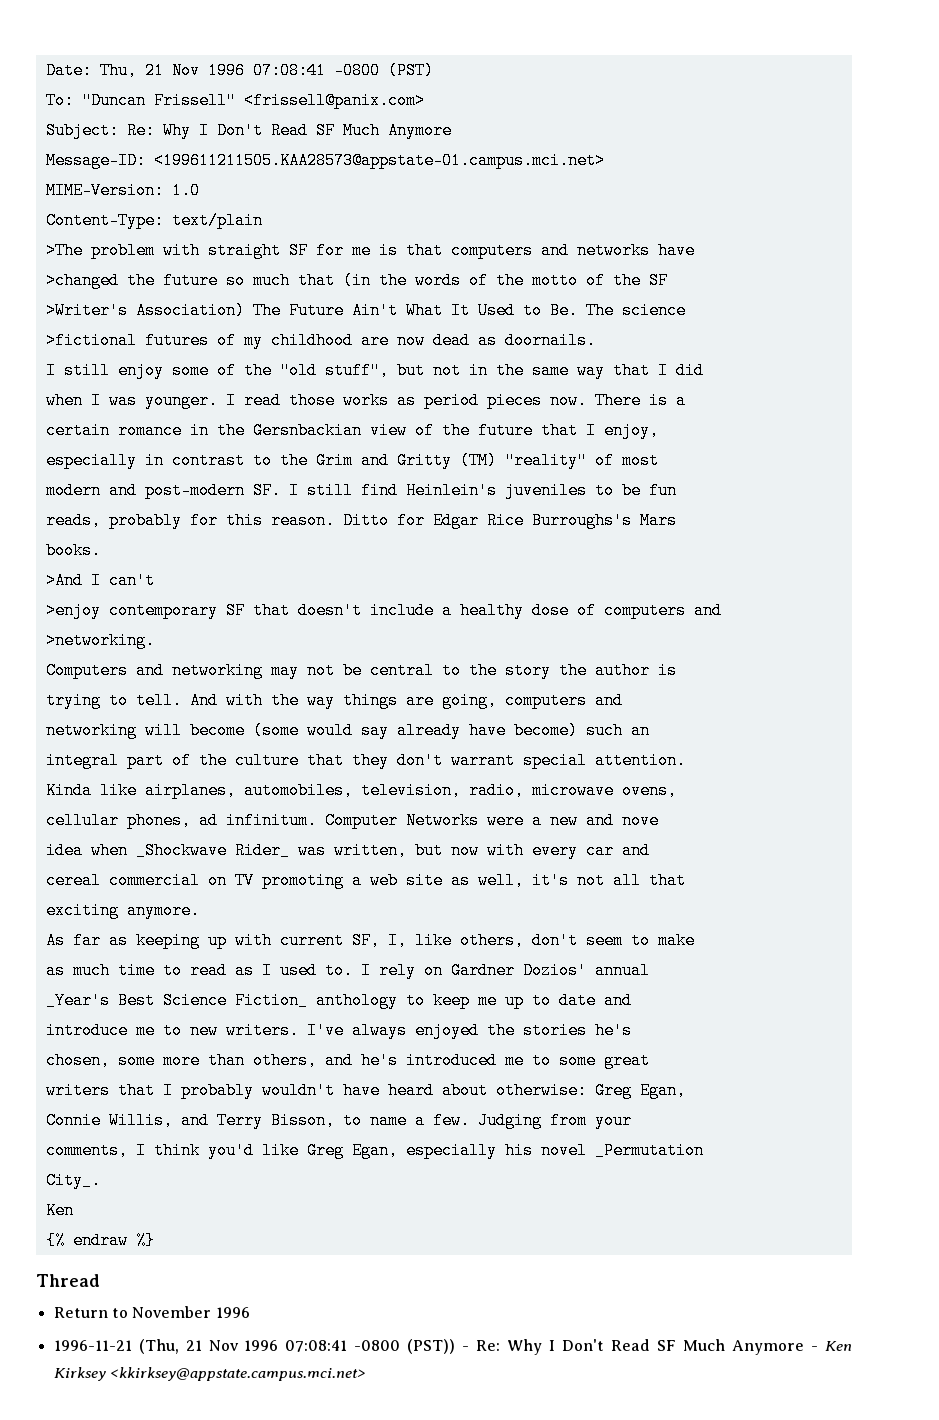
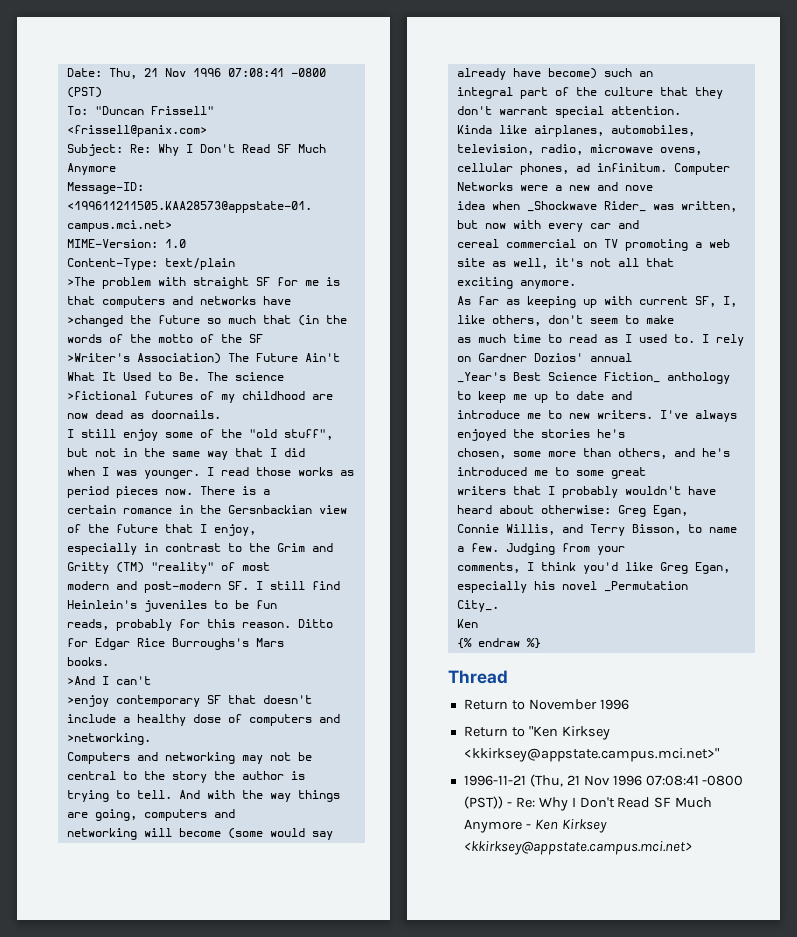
+ Return to "Ken Kirksey <kkirksey@appstate.campus.mci.net>"

